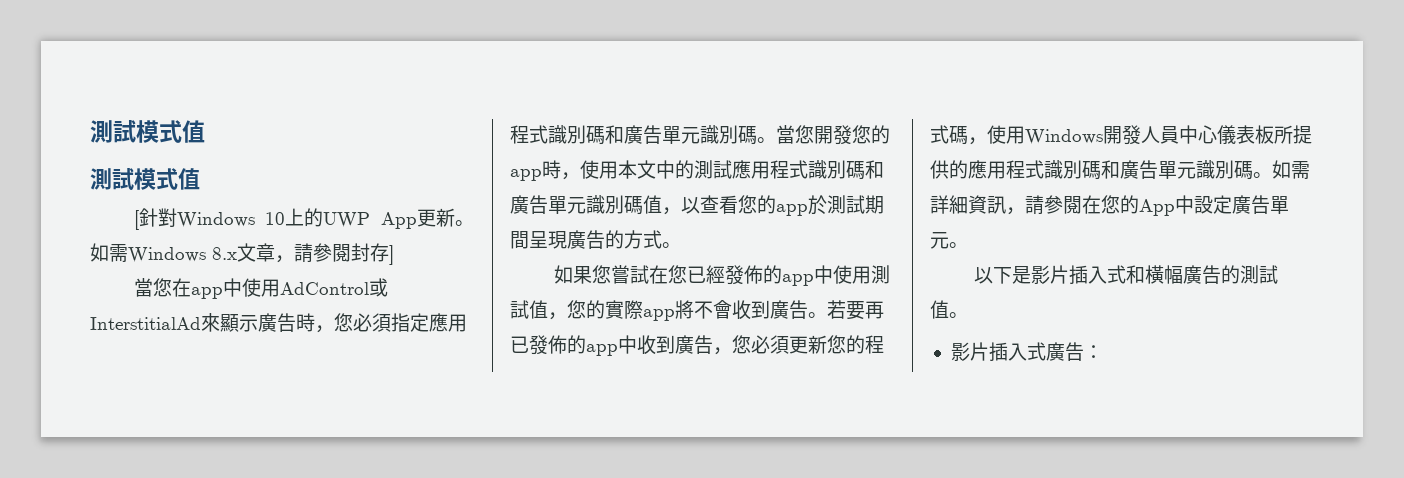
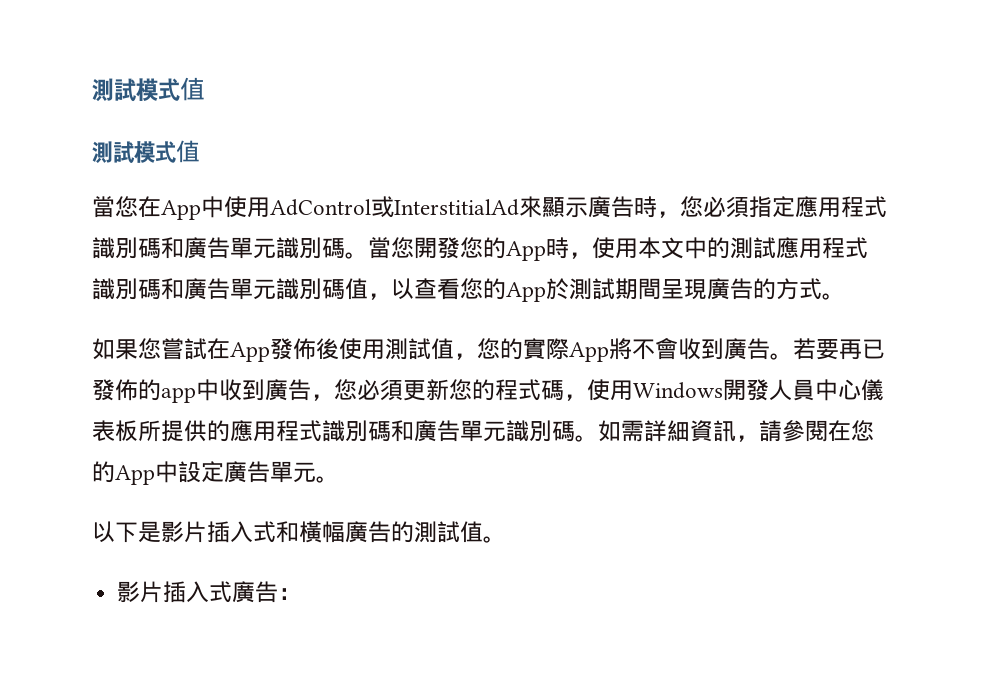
- [針對Windows 10上的UWP App更新。如需Windows 8.x文章，請參閱封存]
- 當您在app中使用AdControl或InterstitialAd來顯示廣告時，您必須指定應用程式識別碼和廣告單元識別碼。
+ 當您在App中使用AdControl或InterstitialAd來顯示廣告時，您必須指定應用程式識別碼和廣告單元識別碼。
- 當您開發您的app時，使用本文中的測試應用程式識別碼和廣告單元識別碼值，以查看您的app於測試期間呈現廣告的方式。
+ 當您開發您的App時，使用本文中的測試應用程式識別碼和廣告單元識別碼值，以查看您的App於測試期間呈現廣告的方式。
- 如果您嘗試在您已經發佈的app中使用測試值，您的實際app將不會收到廣告。
+ 如果您嘗試在App發佈後使用測試值，您的實際App將不會收到廣告。

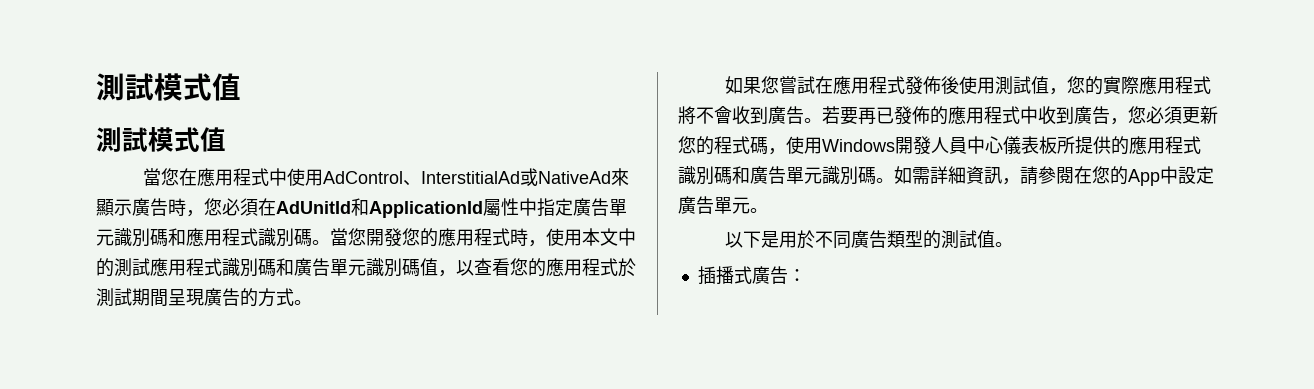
- 當您在App中使用AdControl或InterstitialAd來顯示廣告時，您必須指定應用程式識別碼和廣告單元識別碼。
+ 當您在應用程式中使用AdControl、InterstitialAd或NativeAd來顯示廣告時，您必須在AdUnitId和ApplicationId屬性中指定廣告單元識別碼和應用程式識別碼。
- 當您開發您的App時，使用本文中的測試應用程式識別碼和廣告單元識別碼值，以查看您的App於測試期間呈現廣告的方式。
+ 當您開發您的應用程式時，使用本文中的測試應用程式識別碼和廣告單元識別碼值，以查看您的應用程式於測試期間呈現廣告的方式。
- 如果您嘗試在App發佈後使用測試值，您的實際App將不會收到廣告。
+ 如果您嘗試在應用程式發佈後使用測試值，您的實際應用程式將不會收到廣告。
- 若要再已發佈的app中收到廣告，您必須更新您的程式碼，使用Windows開發人員中心儀表板所提供的應用程式識別碼和廣告單元識別碼。
+ 若要再已發佈的應用程式中收到廣告，您必須更新您的程式碼，使用Windows開發人員中心儀表板所提供的應用程式識別碼和廣告單元識別碼。
- 以下是影片插入式和橫幅廣告的測試值。
+ 以下是用於不同廣告類型的測試值。
- 影片插入式廣告：
+ 插播式廣告：

